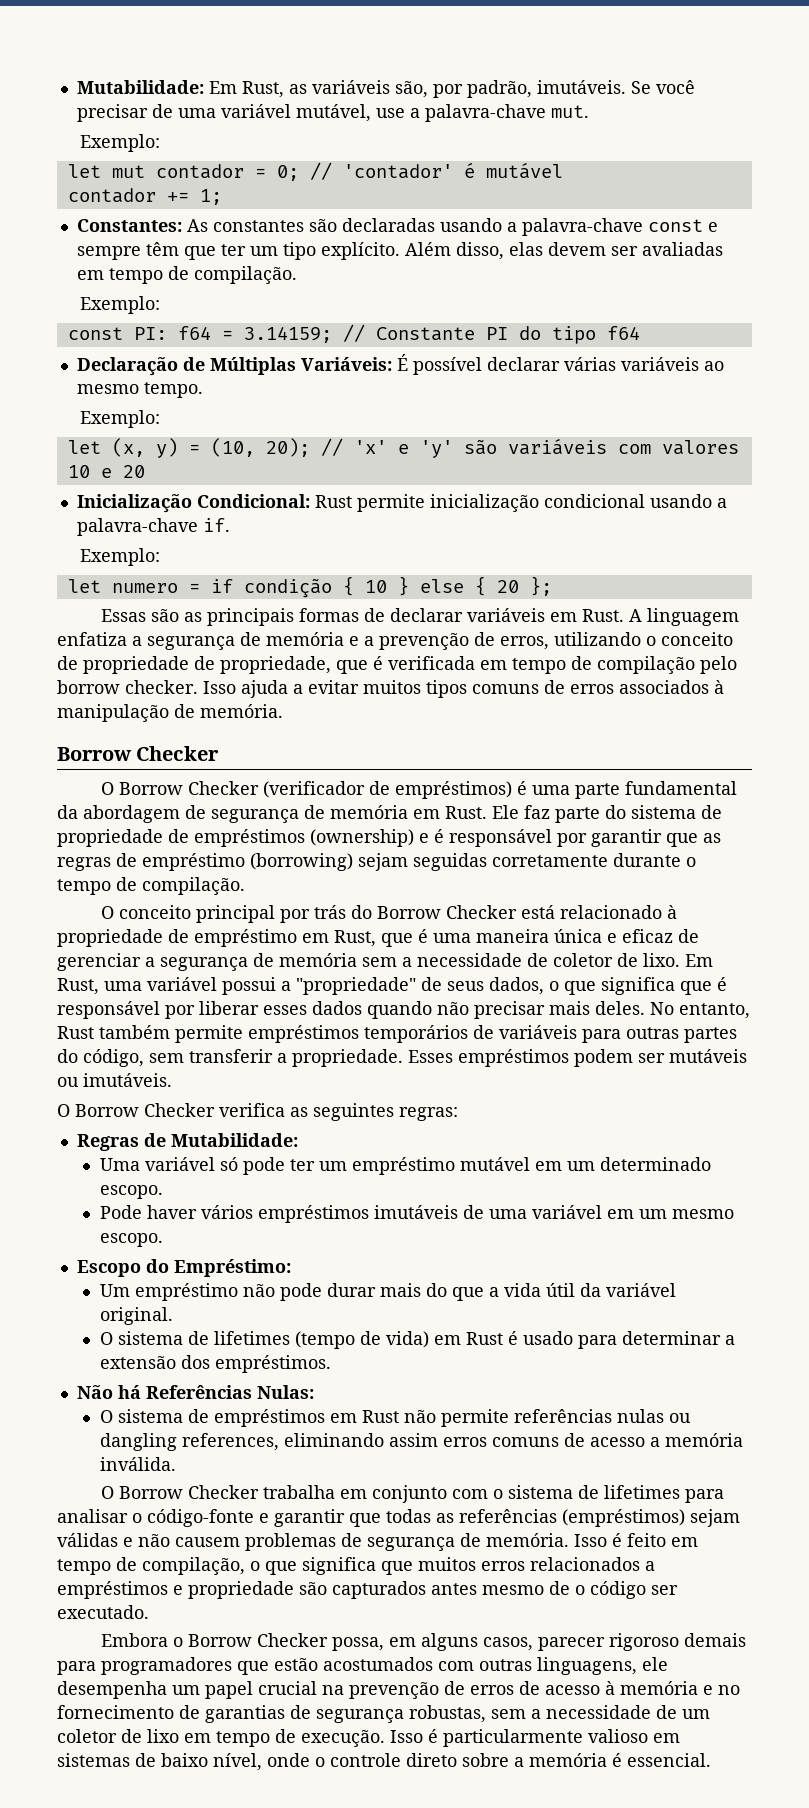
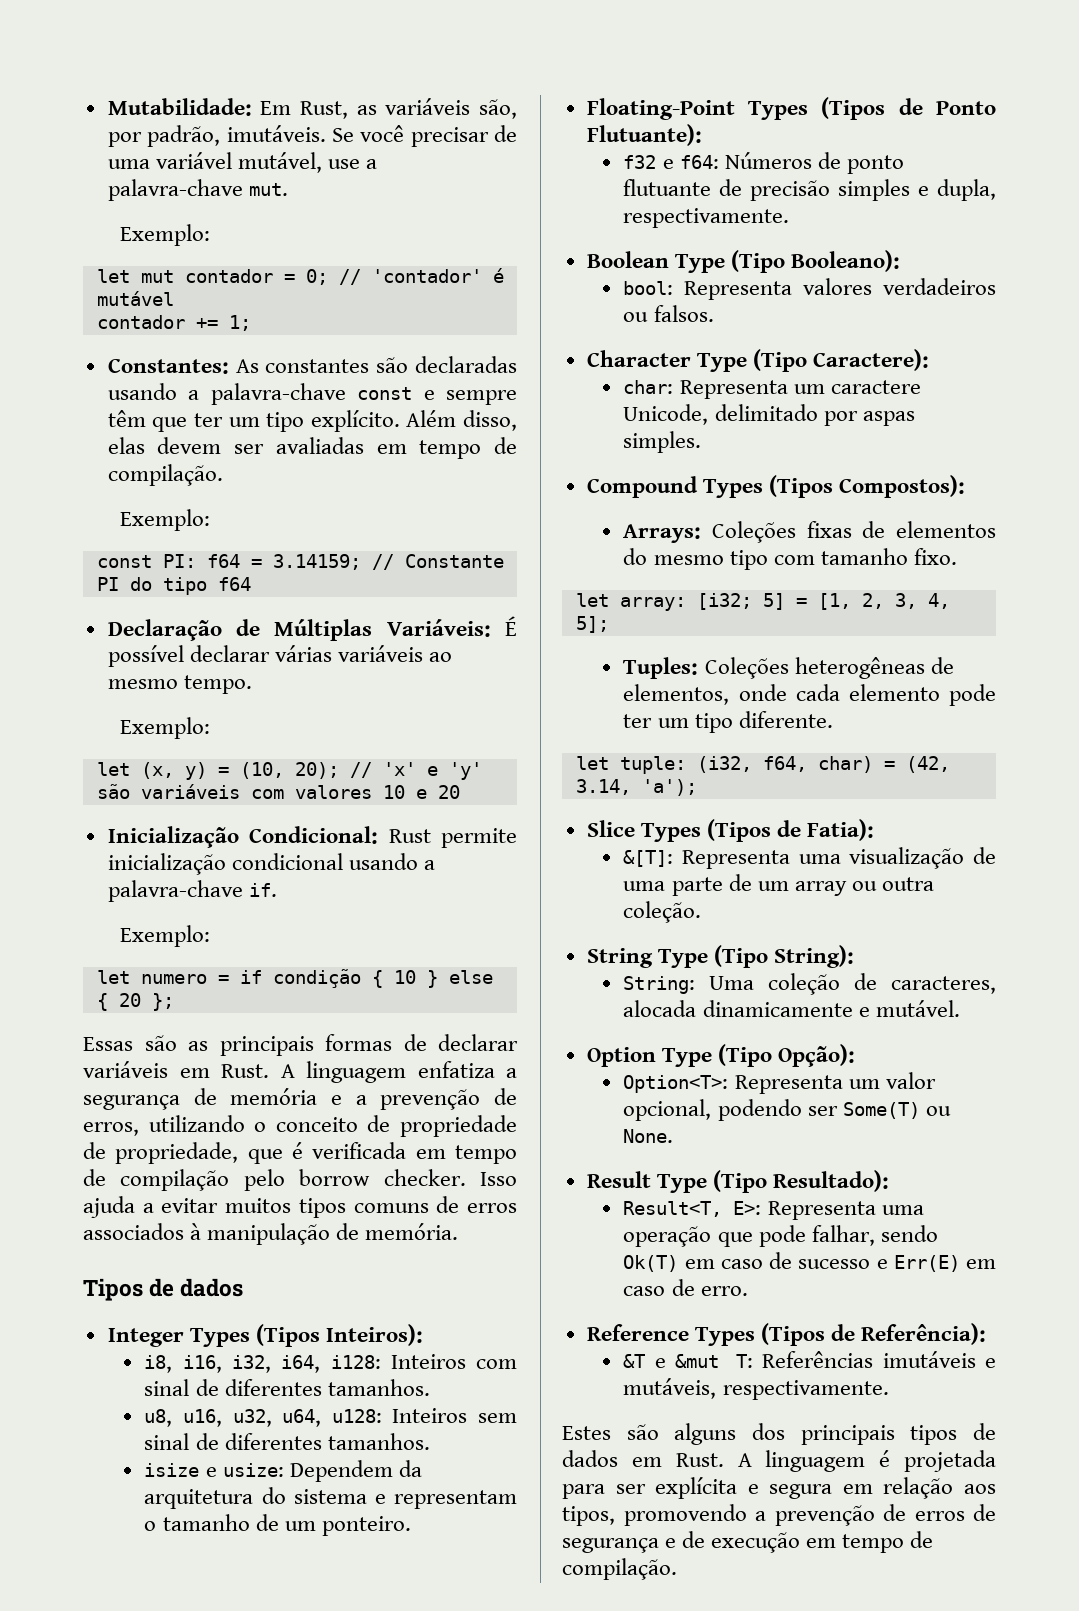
  Isso ajuda a evitar muitos tipos comuns de erros associados à manipulação de memória.
- Borrow Checker
- O Borrow Checker (verificador de empréstimos) é uma parte fundamental da abordagem de segurança de memória em Rust. Ele faz parte do sistema de propriedade de empréstimos (ownership) e é responsável por garantir que as regras de empréstimo (borrowing) sejam seguidas corretamente durante o tempo de compilação.
- O conceito principal por trás do Borrow Checker está relacionado à propriedade de empréstimo em Rust, que é uma maneira única e eficaz de gerenciar a segurança de memória sem a necessidade de coletor de lixo. Em Rust, uma variável possui a "propriedade" de seus dados, o que significa que é responsável por liberar esses dados quando não precisar mais deles. No entanto, Rust também permite empréstimos temporários de variáveis para outras partes do código, sem transferir a propriedade. Esses empréstimos podem ser mutáveis ou imutáveis.
- O Borrow Checker verifica as seguintes regras:
- Regras de Mutabilidade:
- Uma variável só pode ter um empréstimo mutável em um determinado escopo.
- Pode haver vários empréstimos imutáveis de uma variável em um mesmo escopo.
- Escopo do Empréstimo:
- Um empréstimo não pode durar mais do que a vida útil da variável original.
- O sistema de lifetimes (tempo de vida) em Rust é usado para determinar a extensão dos empréstimos.
- Não há Referências Nulas:
- O sistema de empréstimos em Rust não permite referências nulas ou dangling references, eliminando assim erros comuns de acesso a memória inválida.
- O Borrow Checker trabalha em conjunto com o sistema de lifetimes para analisar o código-fonte e garantir que todas as referências (empréstimos) sejam válidas e não causem problemas de segurança de memória. Isso é feito em tempo de compilação, o que significa que muitos erros relacionados a empréstimos e propriedade são capturados antes mesmo de o código ser executado.
- Embora o Borrow Checker possa, em alguns casos, parecer rigoroso demais para programadores que estão acostumados com outras linguagens, ele desempenha um papel crucial na prevenção de erros de acesso à memória e no fornecimento de garantias de segurança robustas, sem a necessidade de um coletor de lixo em tempo de execução. Isso é particularmente valioso em sistemas de baixo nível, onde o controle direto sobre a memória é essencial.
+ Tipos de dados
+ Integer Types (Tipos Inteiros):
+ i8, i16, i32, i64, i128: Inteiros com sinal de diferentes tamanhos.
+ u8, u16, u32, u64, u128: Inteiros sem sinal de diferentes tamanhos.
+ isize e usize: Dependem da arquitetura do sistema e representam o tamanho de um ponteiro.
+ Floating-Point Types (Tipos de Ponto Flutuante):
+ f32 e f64: Números de ponto flutuante de precisão simples e dupla, respectivamente.
+ Boolean Type (Tipo Booleano):
+ bool: Representa valores verdadeiros ou falsos.
+ Character Type (Tipo Caractere):
+ char: Representa um caractere Unicode, delimitado por aspas simples.
+ Compound Types (Tipos Compostos):
+ Arrays: Coleções fixas de elementos do mesmo tipo com tamanho fixo.
+ let array: [i32; 5] = [1, 2, 3, 4, 5];
+ Tuples: Coleções heterogêneas de elementos, onde cada elemento pode ter um tipo diferente.
+ let tuple: (i32, f64, char) = (42, 3.14, 'a');
+ Slice Types (Tipos de Fatia):
+ &[T]: Representa uma visualização de uma parte de um array ou outra coleção.
+ String Type (Tipo String):
+ String: Uma coleção de caracteres, alocada dinamicamente e mutável.
+ Option Type (Tipo Opção):
+ Option<T>: Representa um valor opcional, podendo ser Some(T) ou None.
+ Result Type (Tipo Resultado):
+ Result<T, E>: Representa uma operação que pode falhar, sendo Ok(T) em caso de sucesso e Err(E) em caso de erro.
+ Reference Types (Tipos de Referência):
+ &T e &mut T: Referências imutáveis e mutáveis, respectivamente.
+ Estes são alguns dos principais tipos de dados em Rust. A linguagem é projetada para ser explícita e segura em relação aos tipos, promovendo a prevenção de erros de segurança e de execução em tempo de compilação.

